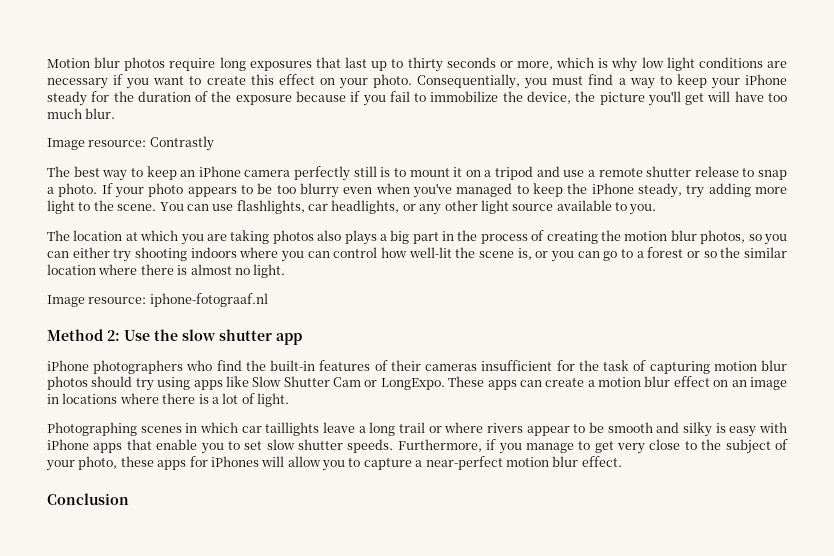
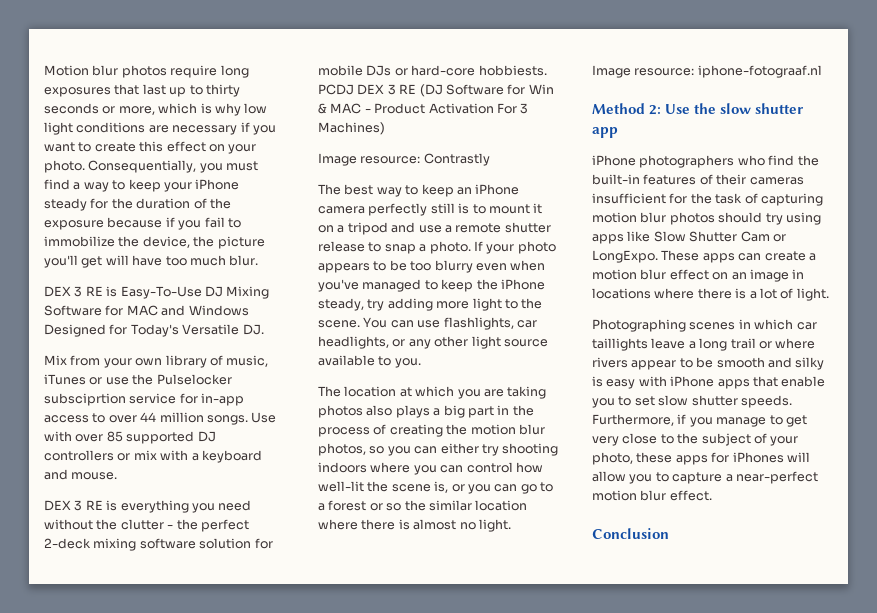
+ DEX 3 RE is Easy-To-Use DJ Mixing Software for MAC and Windows Designed for Today's Versatile DJ.
+ Mix from your own library of music, iTunes or use the Pulselocker subsciprtion service for in-app access to over 44 million songs. Use with over 85 supported DJ controllers or mix with a keyboard and mouse.
+ DEX 3 RE is everything you need without the clutter - the perfect 2-deck mixing software solution for mobile DJs or hard-core hobbiests. PCDJ DEX 3 RE (DJ Software for Win & MAC - Product Activation For 3 Machines)

